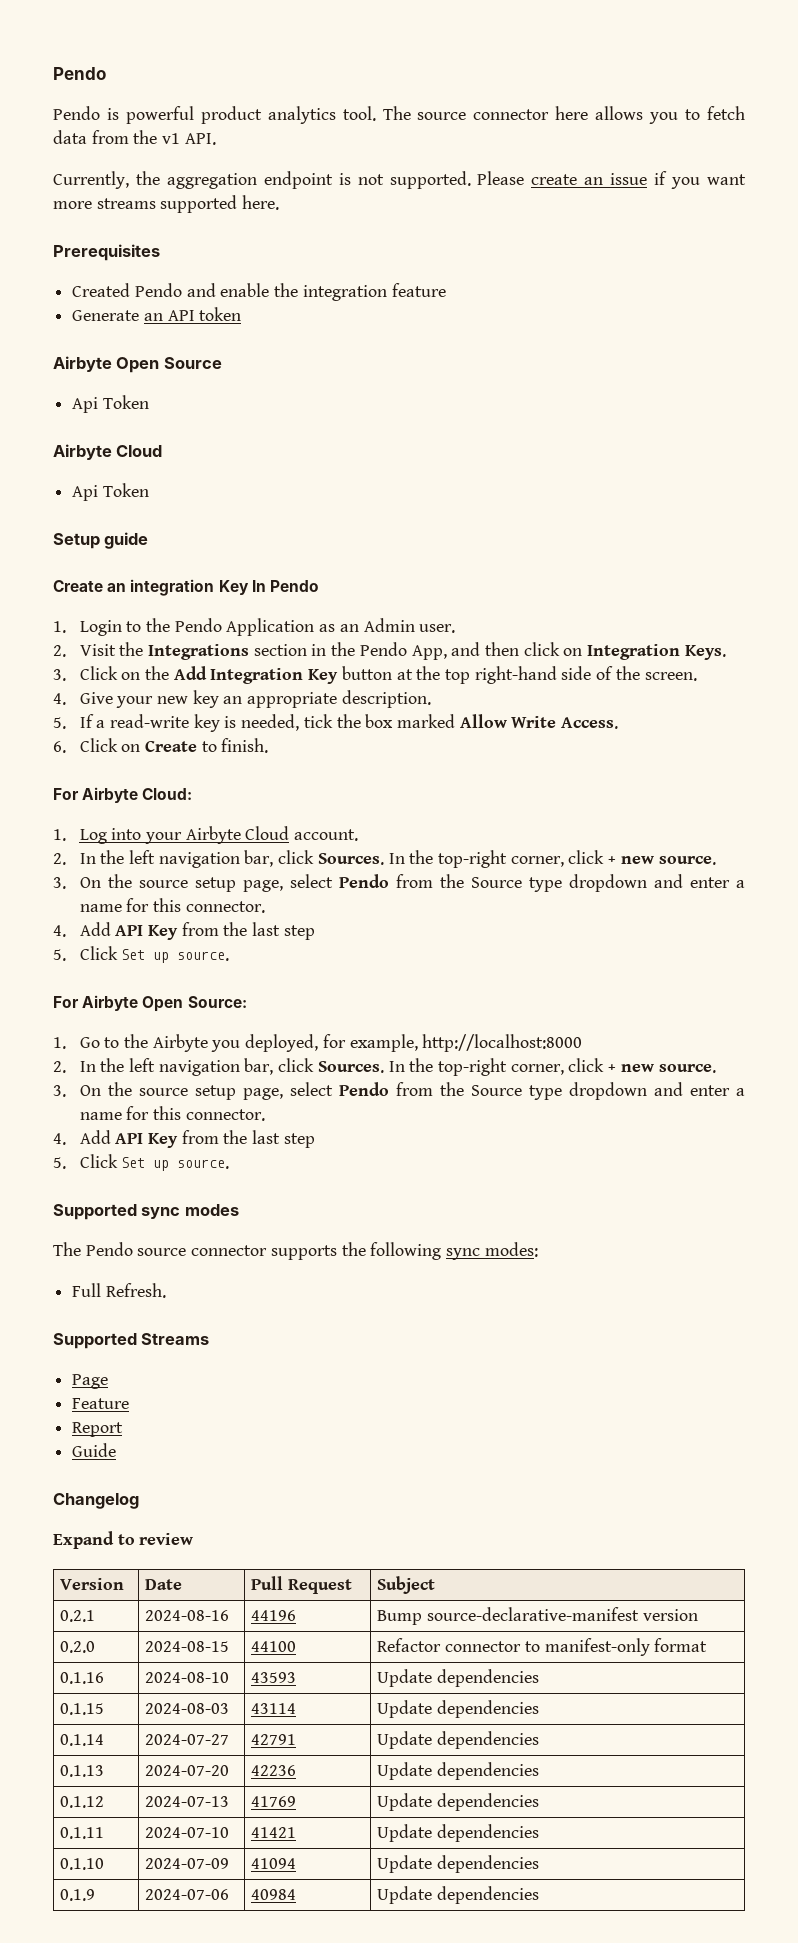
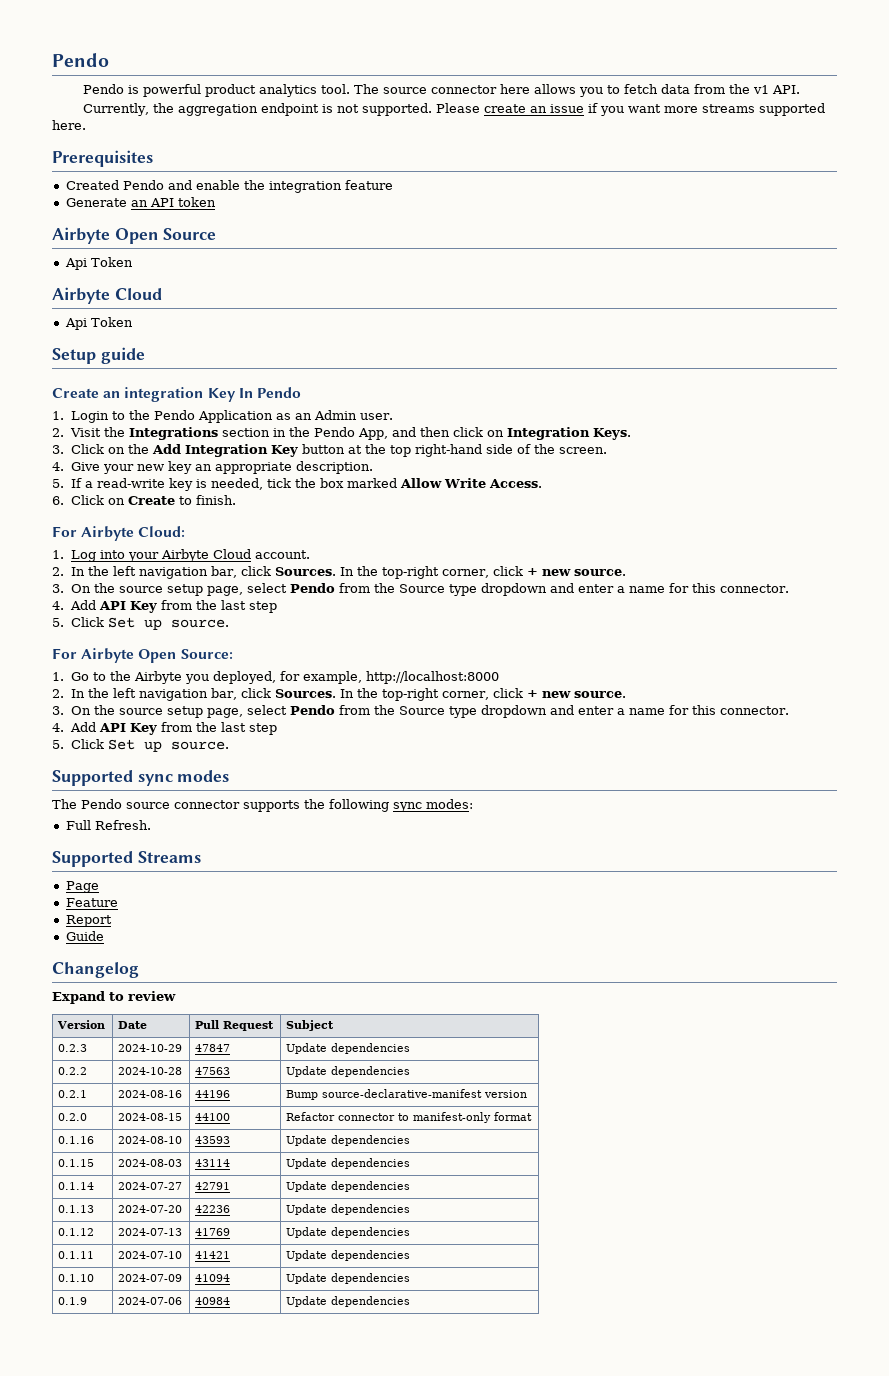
+ 0.2.3 | 2024-10-29 | 47847 | Update dependencies
+ 0.2.2 | 2024-10-28 | 47563 | Update dependencies

